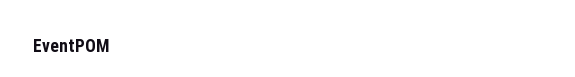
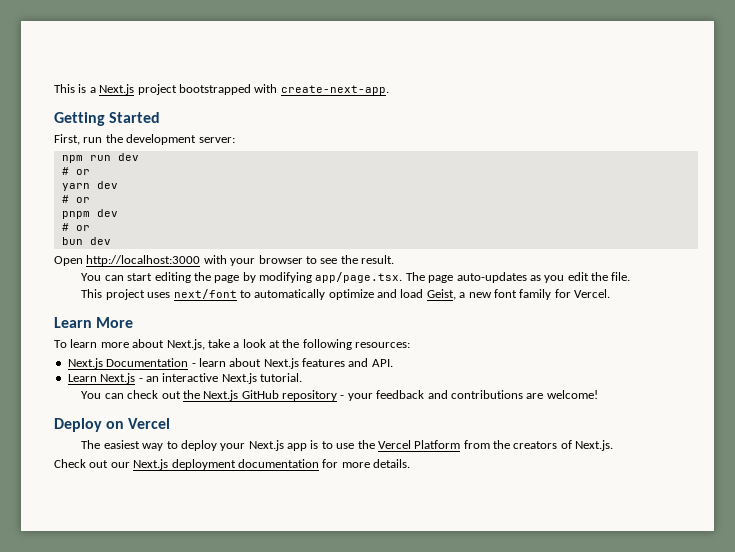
- EventPOM
+ This is a Next.js project bootstrapped with create-next-app.
+ Getting Started
+ First, run the development server:
+ npm run dev
+ # or
+ yarn dev
+ # or
+ pnpm dev
+ # or
+ bun dev
+ Open http://localhost:3000 with your browser to see the result.
+ You can start editing the page by modifying app/page.tsx. The page auto-updates as you edit the file.
+ This project uses next/font to automatically optimize and load Geist, a new font family for Vercel.
+ Learn More
+ To learn more about Next.js, take a look at the following resources:
+ Next.js Documentation - learn about Next.js features and API.
+ Learn Next.js - an interactive Next.js tutorial.
+ You can check out the Next.js GitHub repository - your feedback and contributions are welcome!
+ Deploy on Vercel
+ The easiest way to deploy your Next.js app is to use the Vercel Platform from the creators of Next.js.
+ Check out our Next.js deployment documentation for more details.

